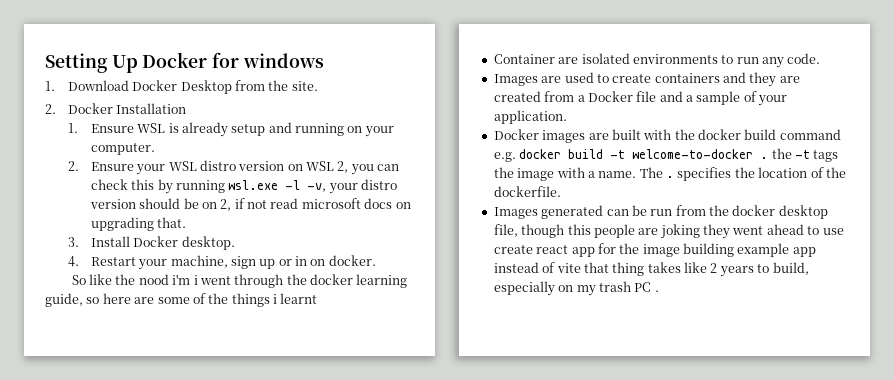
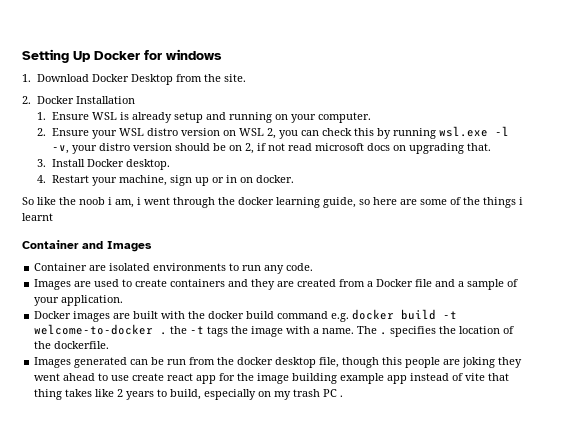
- So like the nood i'm i went through the docker learning guide, so here are some of the things i learnt
+ So like the noob i am, i went through the docker learning guide, so here are some of the things i learnt
+ Container and Images

